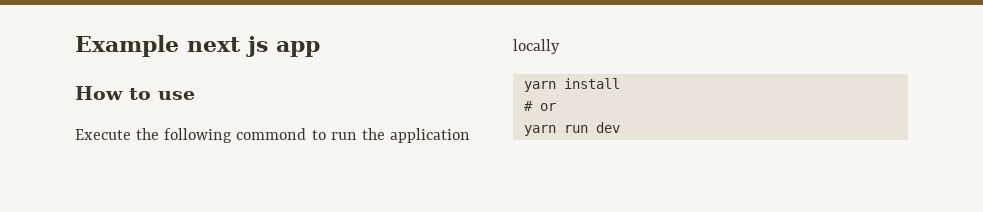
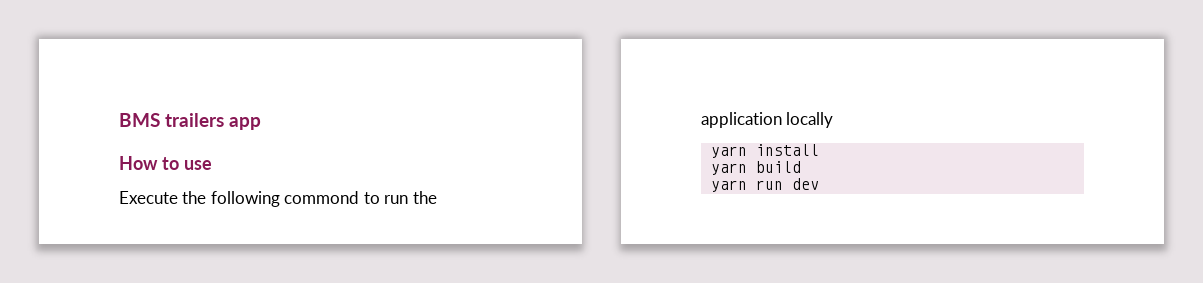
- Example next js app
+ BMS trailers app
- # or
+ yarn build

